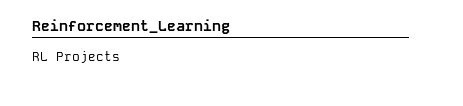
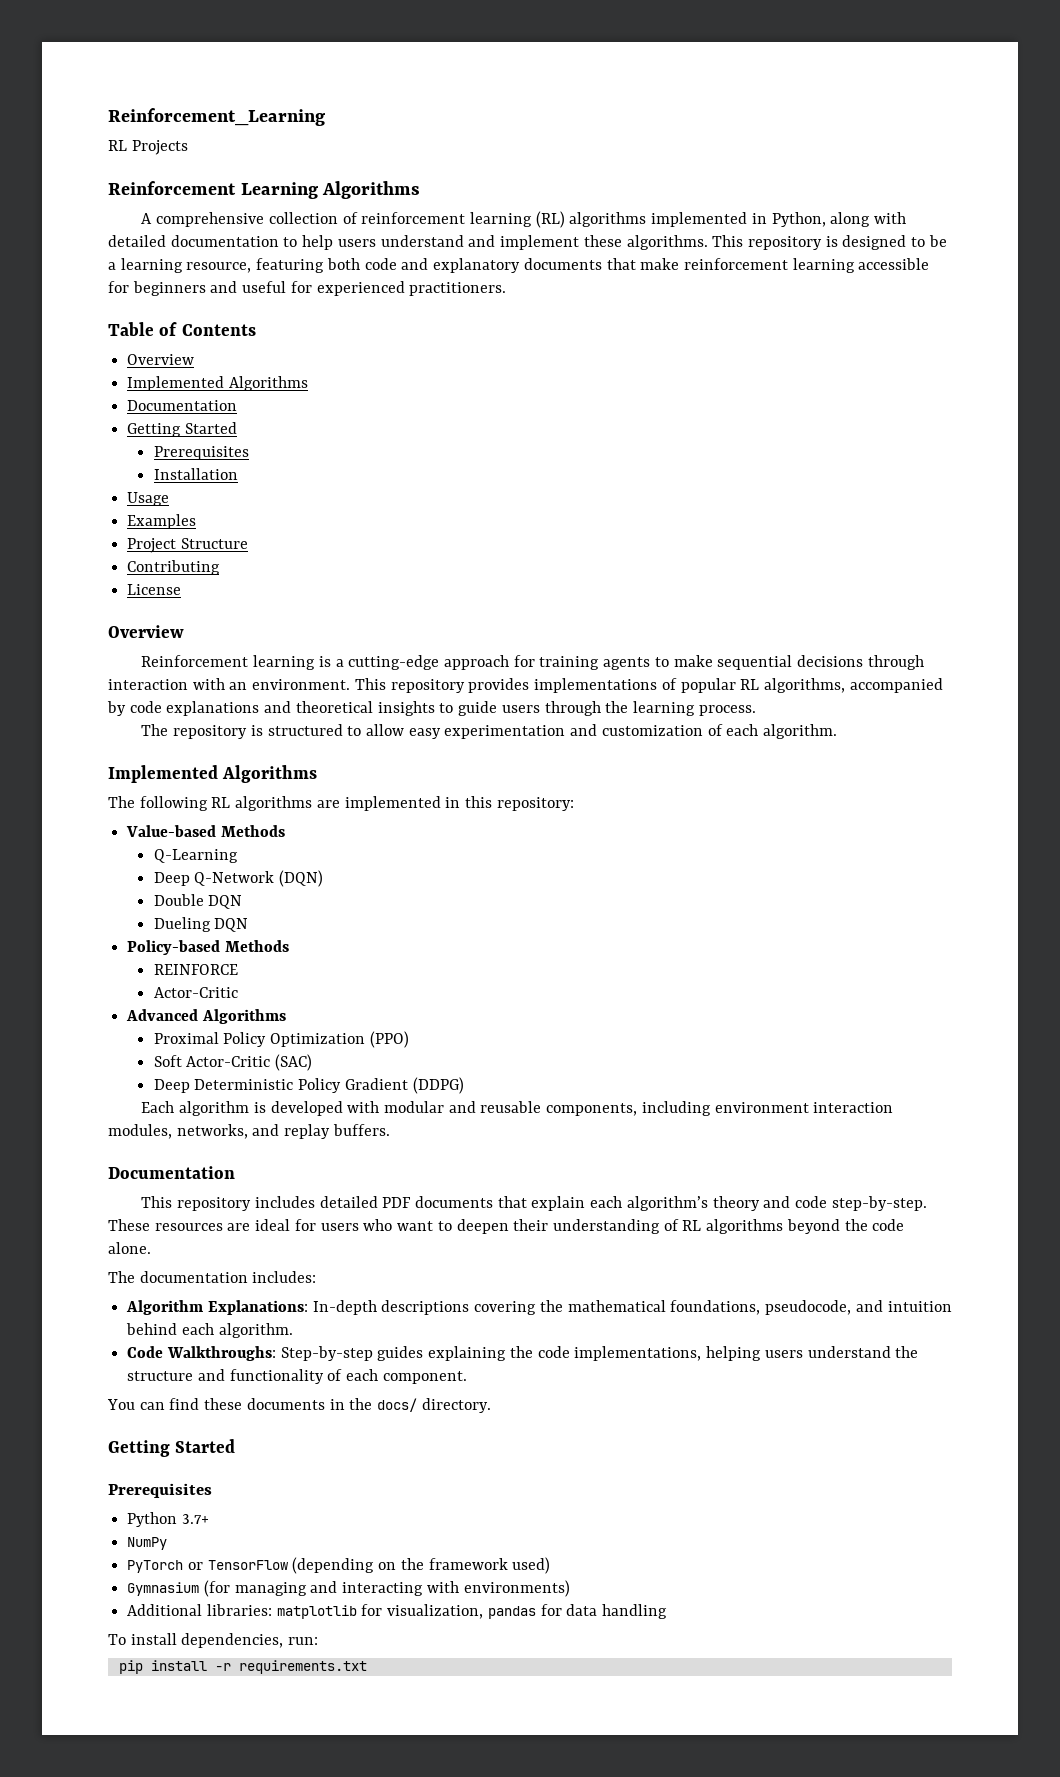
+ Reinforcement Learning Algorithms
+ A comprehensive collection of reinforcement learning (RL) algorithms implemented in Python, along with detailed documentation to help users understand and implement these algorithms. This repository is designed to be a learning resource, featuring both code and explanatory documents that make reinforcement learning accessible for beginners and useful for experienced practitioners.
+ Table of Contents
+ Overview
+ Implemented Algorithms
+ Documentation
+ Getting Started
+ Prerequisites
+ Installation
+ Usage
+ Examples
+ Project Structure
+ Contributing
+ License
+ Overview
+ Reinforcement learning is a cutting-edge approach for training agents to make sequential decisions through interaction with an environment. This repository provides implementations of popular RL algorithms, accompanied by code explanations and theoretical insights to guide users through the learning process.
+ The repository is structured to allow easy experimentation and customization of each algorithm.
+ Implemented Algorithms
+ The following RL algorithms are implemented in this repository:
+ Value-based Methods
+ Q-Learning
+ Deep Q-Network (DQN)
+ Double DQN
+ Dueling DQN
+ Policy-based Methods
+ REINFORCE
+ Actor-Critic
+ Advanced Algorithms
+ Proximal Policy Optimization (PPO)
+ Soft Actor-Critic (SAC)
+ Deep Deterministic Policy Gradient (DDPG)
+ Each algorithm is developed with modular and reusable components, including environment interaction modules, networks, and replay buffers.
+ Documentation
+ This repository includes detailed PDF documents that explain each algorithm’s theory and code step-by-step. These resources are ideal for users who want to deepen their understanding of RL algorithms beyond the code alone.
+ The documentation includes:
+ Algorithm Explanations: In-depth descriptions covering the mathematical foundations, pseudocode, and intuition behind each algorithm.
+ Code Walkthroughs: Step-by-step guides explaining the code implementations, helping users understand the structure and functionality of each component.
+ You can find these documents in the docs/ directory.
+ Getting Started
+ Prerequisites
+ Python 3.7+
+ NumPy
+ PyTorch or TensorFlow (depending on the framework used)
+ Gymnasium (for managing and interacting with environments)
+ Additional libraries: matplotlib for visualization, pandas for data handling
+ To install dependencies, run:
+ pip install -r requirements.txt

